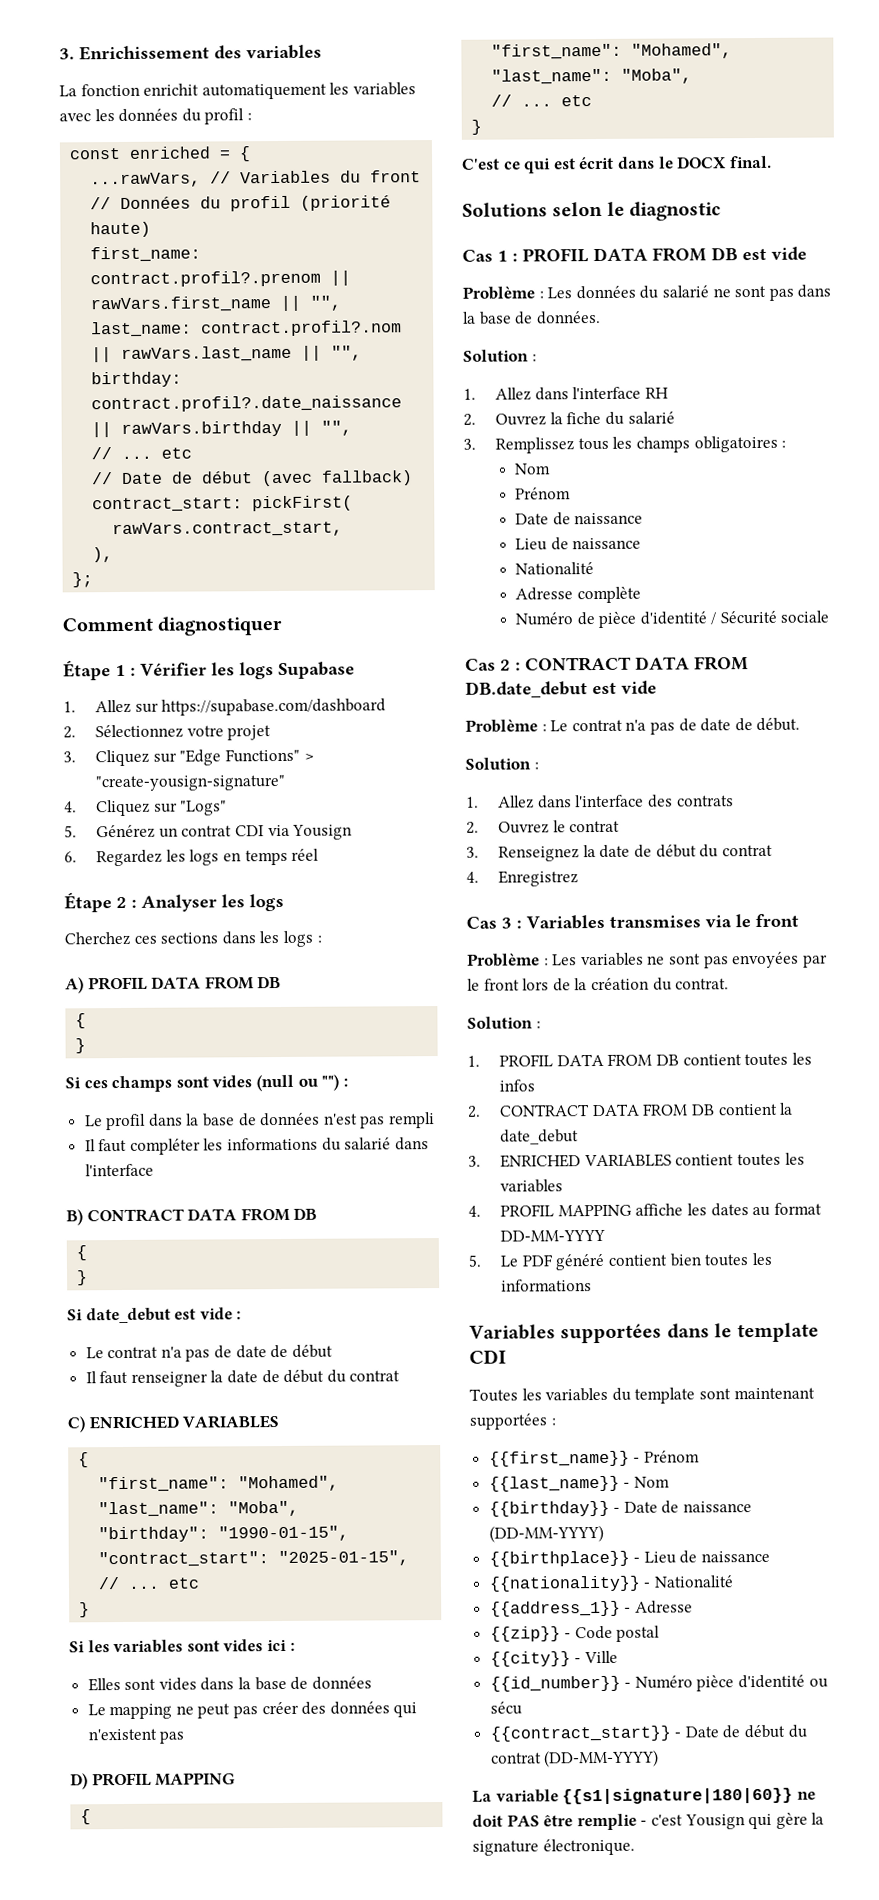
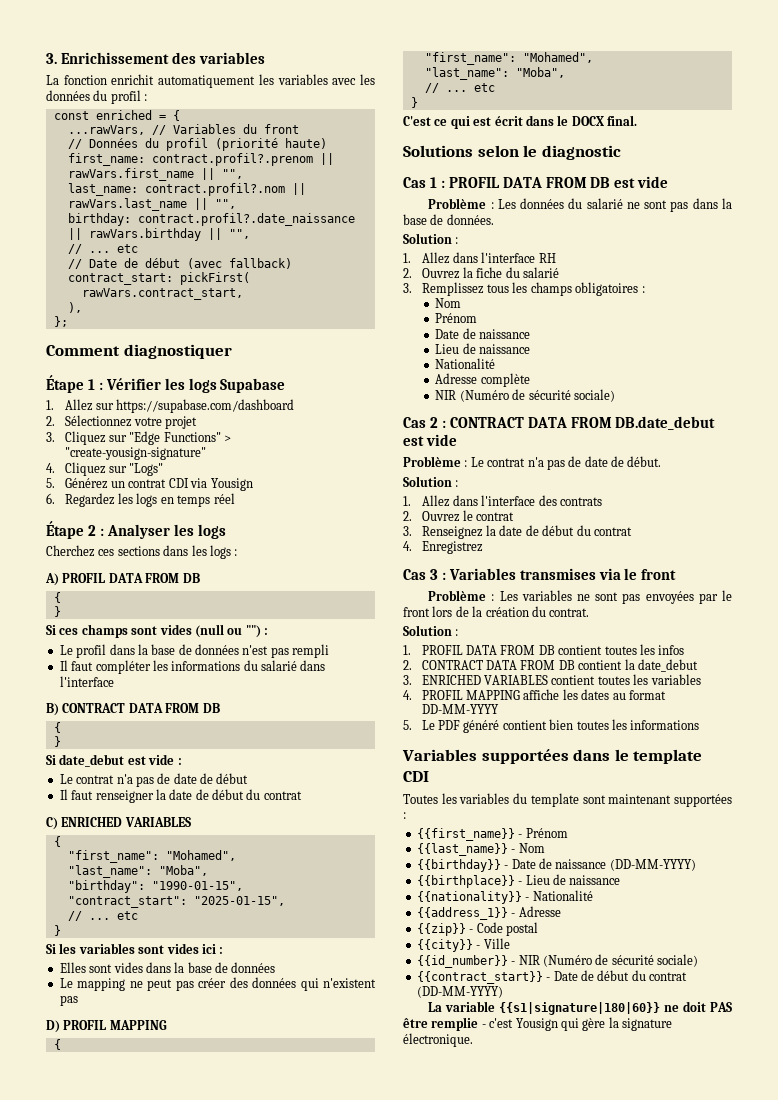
  Adresse complète
- Numéro de pièce d'identité / Sécurité sociale
+ NIR (Numéro de sécurité sociale)
- {{id_number}} - Numéro pièce d'identité ou sécu
+ {{id_number}} - NIR (Numéro de sécurité sociale)

